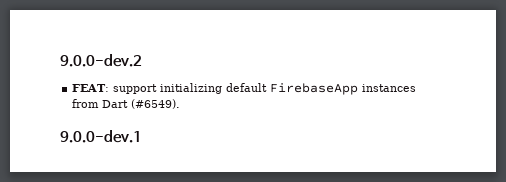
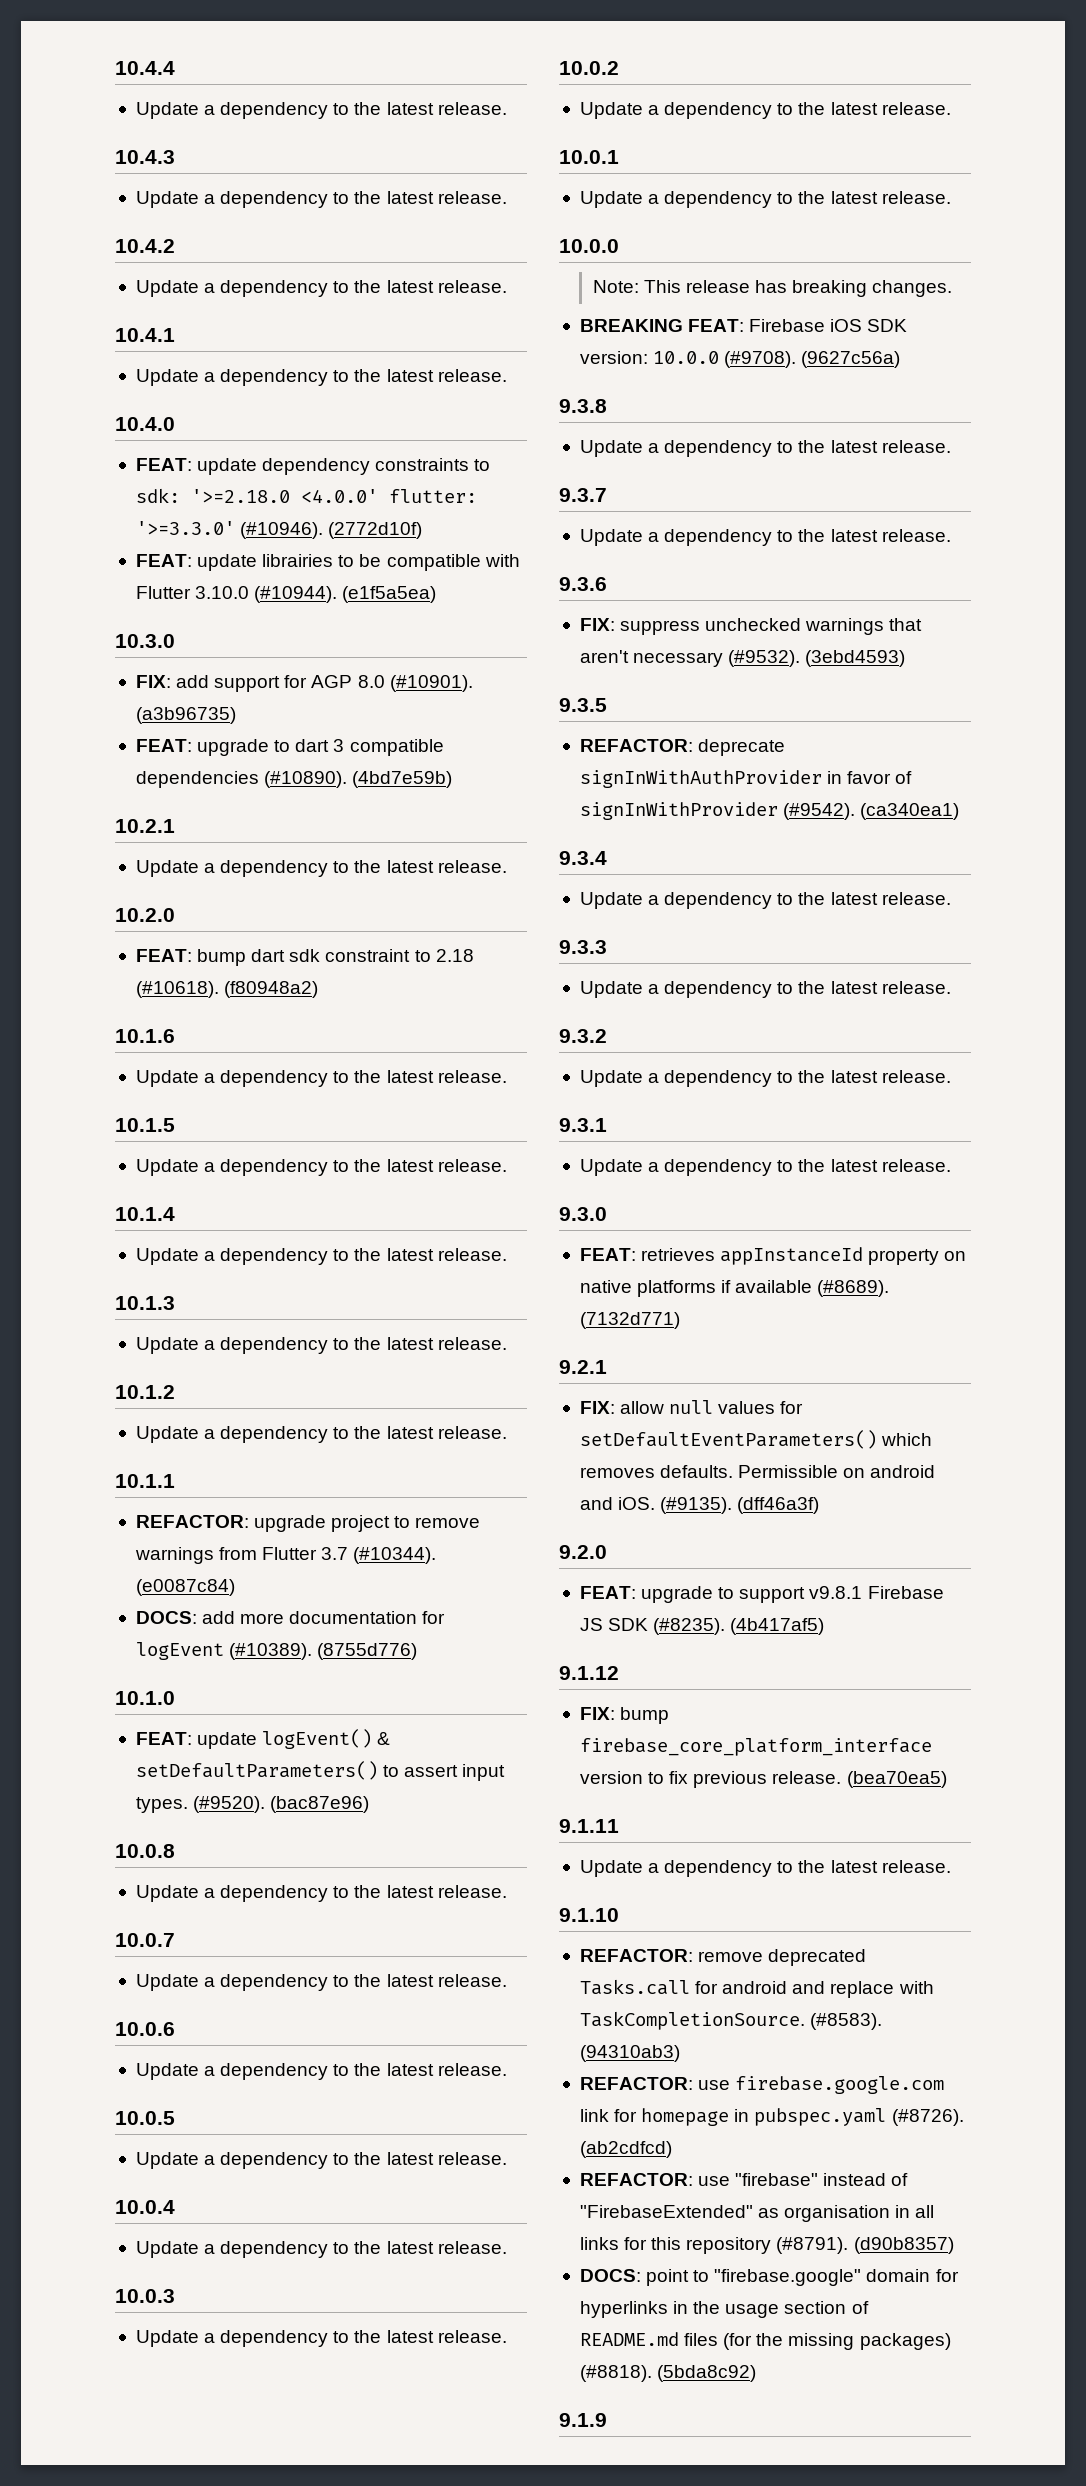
- 9.0.0-dev.2
- FEAT: support initializing default FirebaseApp instances from Dart (#6549).
- 9.0.0-dev.1
+ 10.4.4
+ Update a dependency to the latest release.
+ 10.4.3
+ Update a dependency to the latest release.
+ 10.4.2
+ Update a dependency to the latest release.
+ 10.4.1
+ Update a dependency to the latest release.
+ 10.4.0
+ FEAT: update dependency constraints to sdk: '>=2.18.0 <4.0.0' flutter: '>=3.3.0' (#10946). (2772d10f)
+ FEAT: update librairies to be compatible with Flutter 3.10.0 (#10944). (e1f5a5ea)
+ 10.3.0
+ FIX: add support for AGP 8.0 (#10901). (a3b96735)
+ FEAT: upgrade to dart 3 compatible dependencies (#10890). (4bd7e59b)
+ 10.2.1
+ Update a dependency to the latest release.
+ 10.2.0
+ FEAT: bump dart sdk constraint to 2.18 (#10618). (f80948a2)
+ 10.1.6
+ Update a dependency to the latest release.
+ 10.1.5
+ Update a dependency to the latest release.
+ 10.1.4
+ Update a dependency to the latest release.
+ 10.1.3
+ Update a dependency to the latest release.
+ 10.1.2
+ Update a dependency to the latest release.
+ 10.1.1
+ REFACTOR: upgrade project to remove warnings from Flutter 3.7 (#10344). (e0087c84)
+ DOCS: add more documentation for logEvent (#10389). (8755d776)
+ 10.1.0
+ FEAT: update logEvent() & setDefaultParameters() to assert input types. (#9520). (bac87e96)
+ 10.0.8
+ Update a dependency to the latest release.
+ 10.0.7
+ Update a dependency to the latest release.
+ 10.0.6
+ Update a dependency to the latest release.
+ 10.0.5
+ Update a dependency to the latest release.
+ 10.0.4
+ Update a dependency to the latest release.
+ 10.0.3
+ Update a dependency to the latest release.
+ 10.0.2
+ Update a dependency to the latest release.
+ 10.0.1
+ Update a dependency to the latest release.
+ 10.0.0
+ Note: This release has breaking changes.
+ BREAKING FEAT: Firebase iOS SDK version: 10.0.0 (#9708). (9627c56a)
+ 9.3.8
+ Update a dependency to the latest release.
+ 9.3.7
+ Update a dependency to the latest release.
+ 9.3.6
+ FIX: suppress unchecked warnings that aren't necessary (#9532). (3ebd4593)
+ 9.3.5
+ REFACTOR: deprecate signInWithAuthProvider in favor of signInWithProvider (#9542). (ca340ea1)
+ 9.3.4
+ Update a dependency to the latest release.
+ 9.3.3
+ Update a dependency to the latest release.
+ 9.3.2
+ Update a dependency to the latest release.
+ 9.3.1
+ Update a dependency to the latest release.
+ 9.3.0
+ FEAT: retrieves appInstanceId property on native platforms if available (#8689). (7132d771)
+ 9.2.1
+ FIX: allow null values for setDefaultEventParameters() which removes defaults. Permissible on android and iOS. (#9135). (dff46a3f)
+ 9.2.0
+ FEAT: upgrade to support v9.8.1 Firebase JS SDK (#8235). (4b417af5)
+ 9.1.12
+ FIX: bump firebase_core_platform_interface version to fix previous release. (bea70ea5)
+ 9.1.11
+ Update a dependency to the latest release.
+ 9.1.10
+ REFACTOR: remove deprecated Tasks.call for android and replace with TaskCompletionSource. (#8583). (94310ab3)
+ REFACTOR: use firebase.google.com link for homepage in pubspec.yaml (#8726). (ab2cdfcd)
+ REFACTOR: use "firebase" instead of "FirebaseExtended" as organisation in all links for this repository (#8791). (d90b8357)
+ DOCS: point to "firebase.google" domain for hyperlinks in the usage section of README.md files (for the missing packages) (#8818). (5bda8c92)
+ 9.1.9

